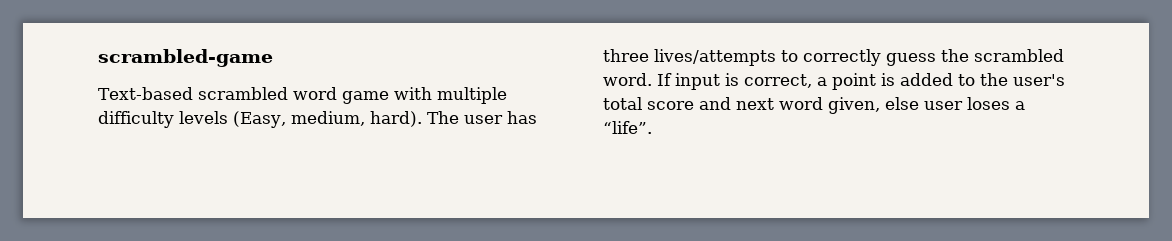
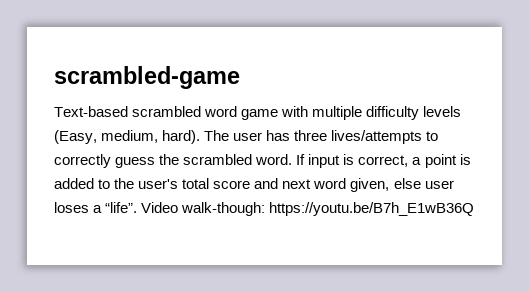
+ Video walk-though: https://youtu.be/B7h_E1wB36Q

